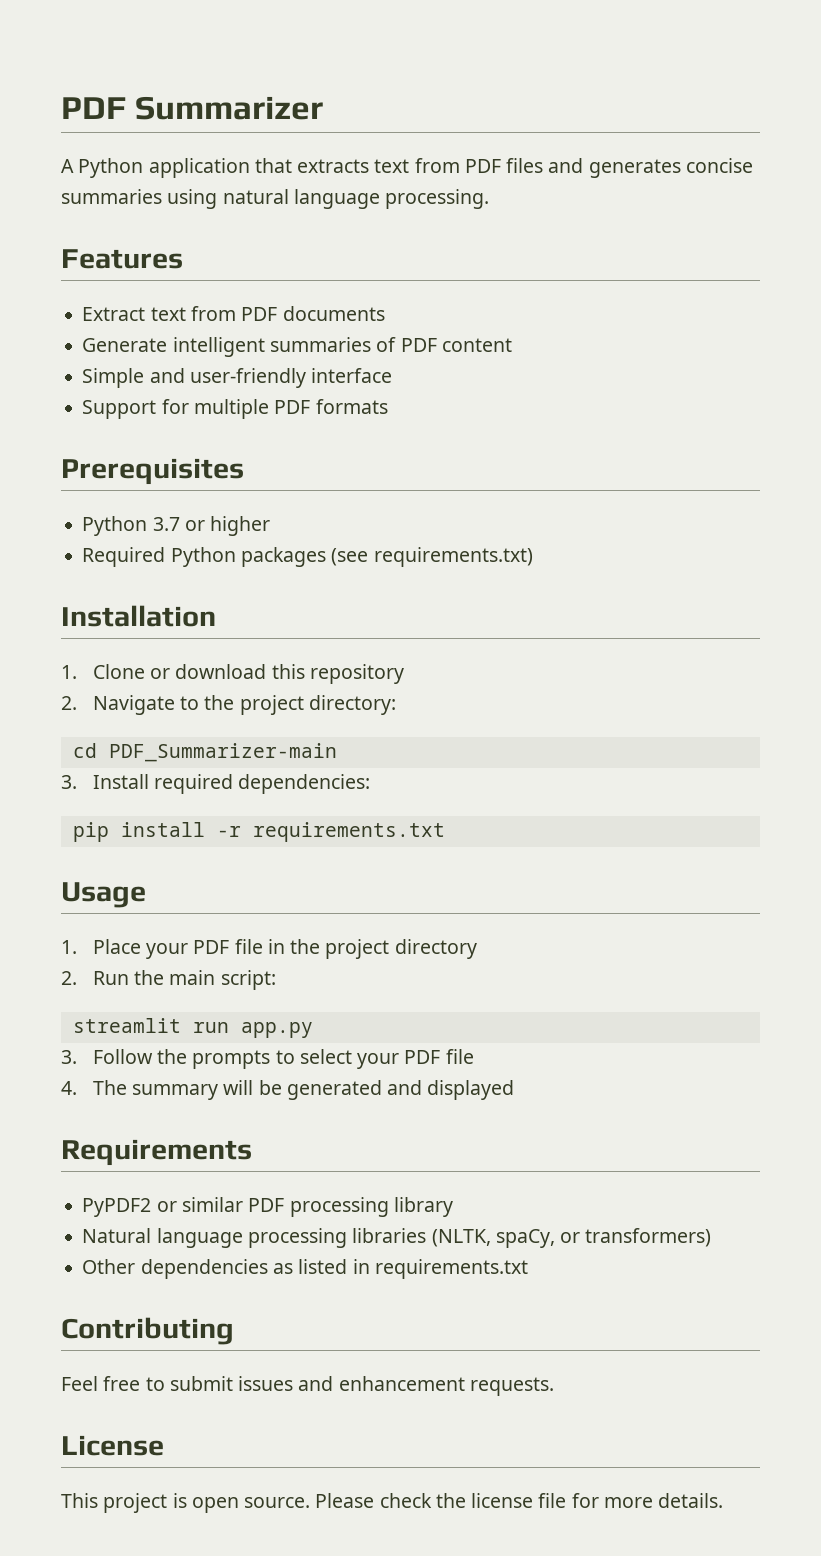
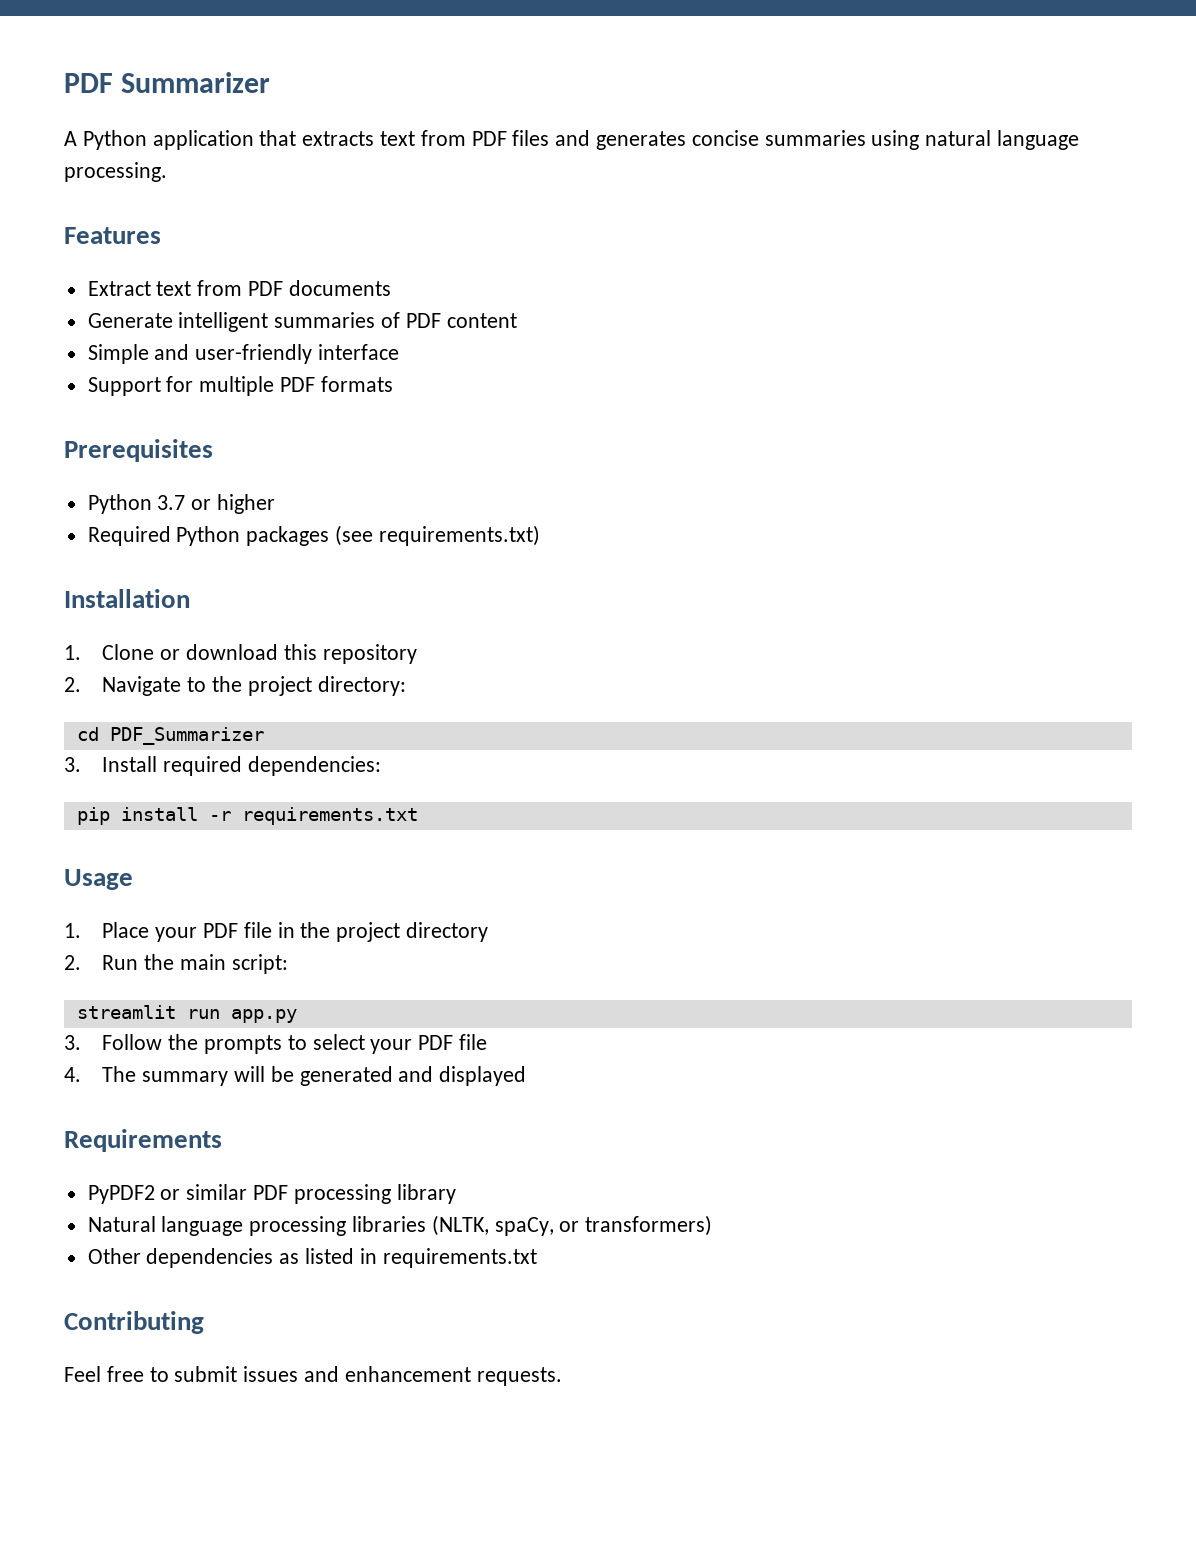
- cd PDF_Summarizer-main
+ cd PDF_Summarizer
- License
- This project is open source. Please check the license file for more details.

